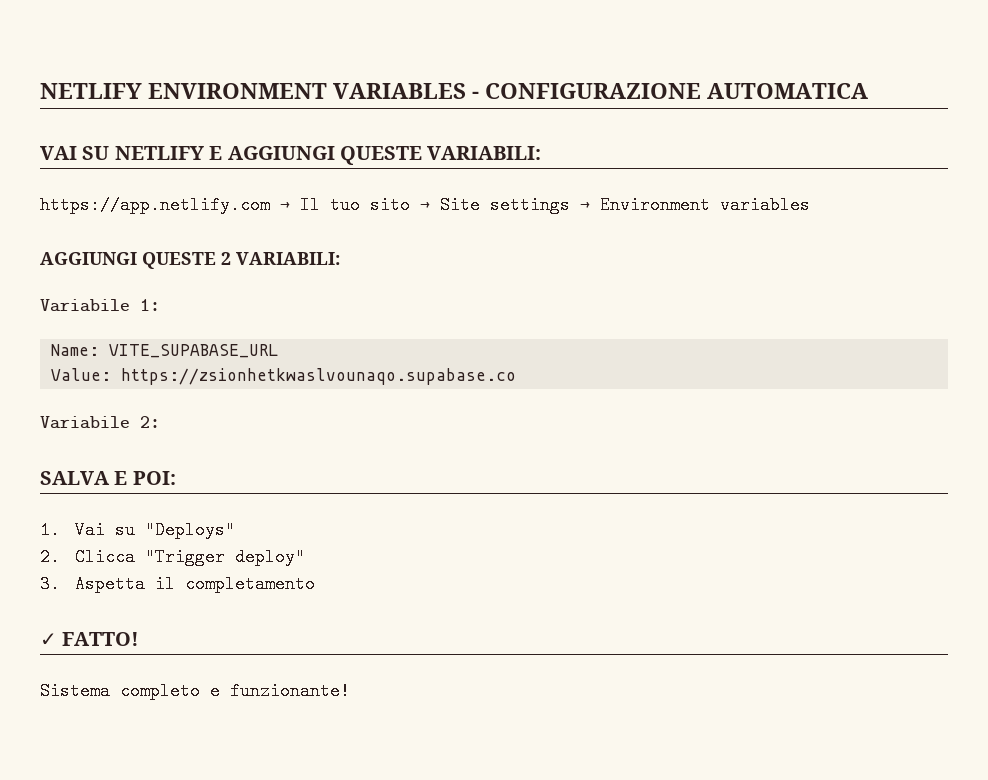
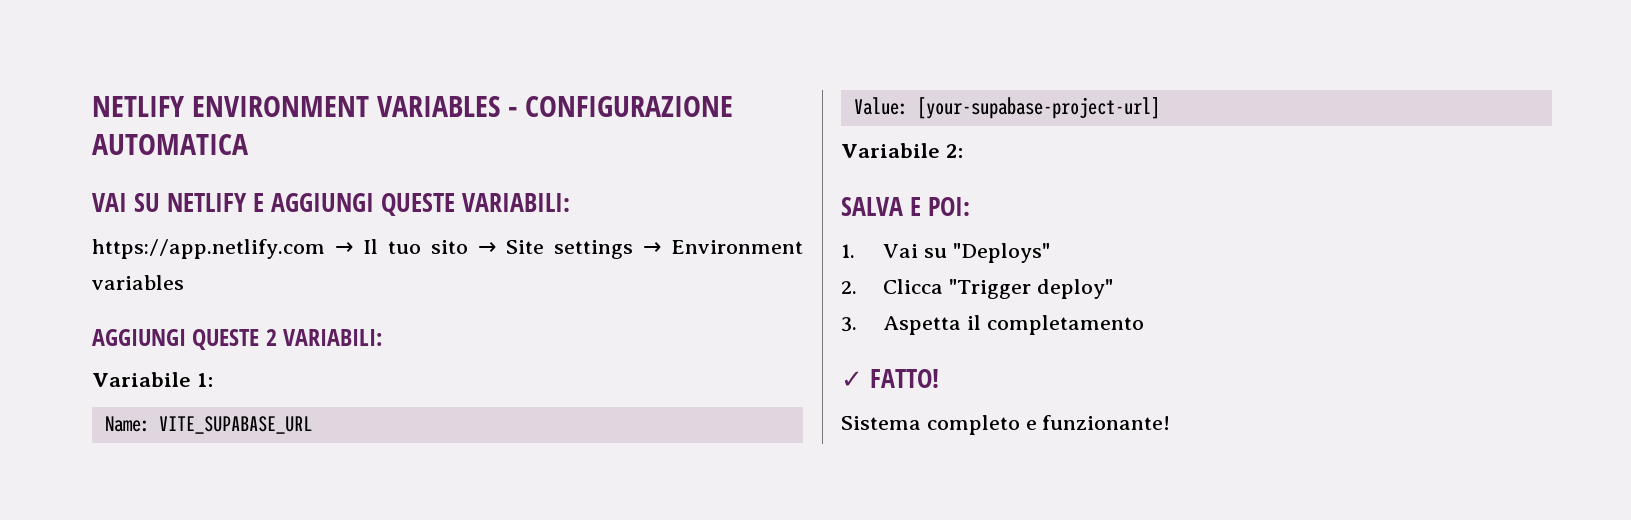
- Value: https://zsionhetkwaslvounaqo.supabase.co
+ Value: [your-supabase-project-url]

